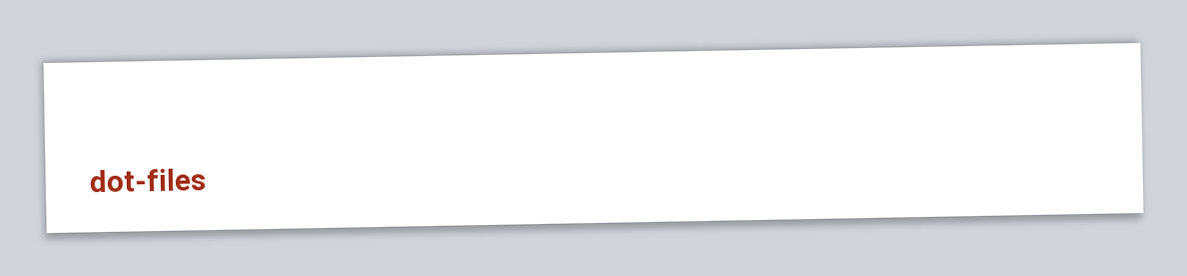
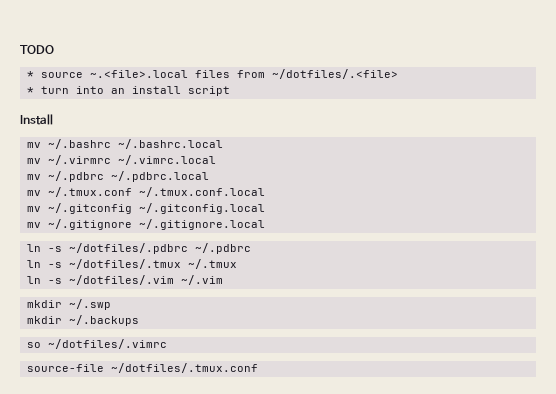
- dot-files
+ TODO
+ * source ~.<file>.local files from ~/dotfiles/.<file>
+ * turn into an install script
+ Install
+ mv ~/.bashrc ~/.bashrc.local
+ mv ~/.virmrc ~/.vimrc.local
+ mv ~/.pdbrc ~/.pdbrc.local
+ mv ~/.tmux.conf ~/.tmux.conf.local
+ mv ~/.gitconfig ~/.gitconfig.local
+ mv ~/.gitignore ~/.gitignore.local
+ ln -s ~/dotfiles/.pdbrc ~/.pdbrc
+ ln -s ~/dotfiles/.tmux ~/.tmux
+ ln -s ~/dotfiles/.vim ~/.vim
+ mkdir ~/.swp
+ mkdir ~/.backups
+ so ~/dotfiles/.vimrc
+ source-file ~/dotfiles/.tmux.conf

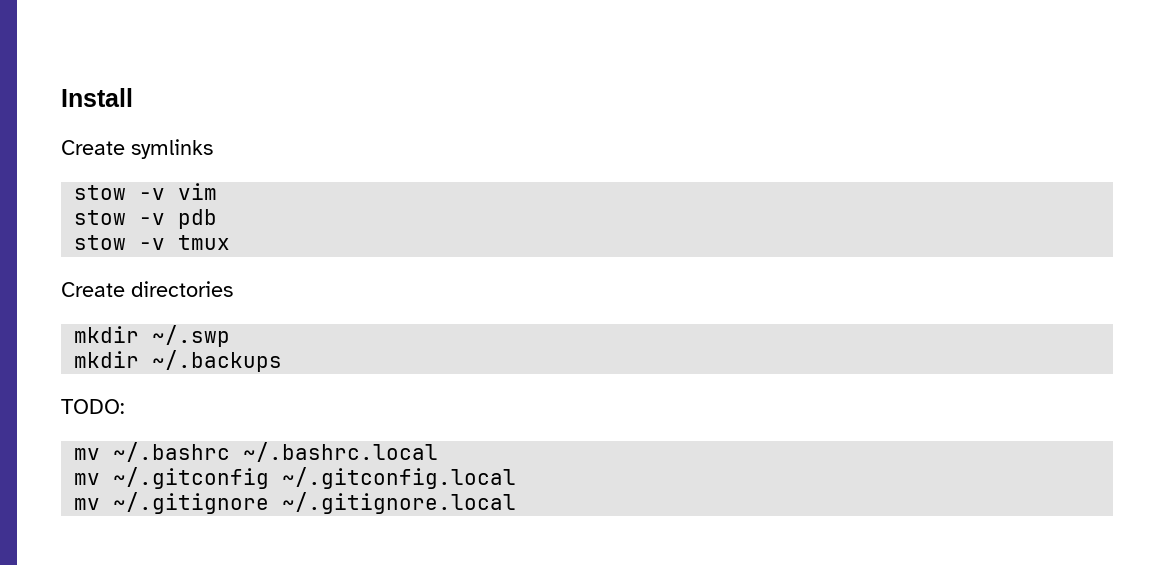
- TODO
- * source ~.<file>.local files from ~/dotfiles/.<file>
- * turn into an install script
  Install
+ Create symlinks
+ stow -v vim
+ stow -v pdb
+ stow -v tmux
+ Create directories
+ mkdir ~/.swp
+ mkdir ~/.backups
+ TODO:
  mv ~/.bashrc ~/.bashrc.local
- mv ~/.virmrc ~/.vimrc.local
- mv ~/.pdbrc ~/.pdbrc.local
- mv ~/.tmux.conf ~/.tmux.conf.local
- ln -s ~/dotfiles/.pdbrc ~/.pdbrc
- ln -s ~/dotfiles/.tmux ~/.tmux
- ln -s ~/dotfiles/.vim ~/.vim
- mkdir ~/.swp
- mkdir ~/.backups
- so ~/dotfiles/.vimrc
- source-file ~/dotfiles/.tmux.conf

